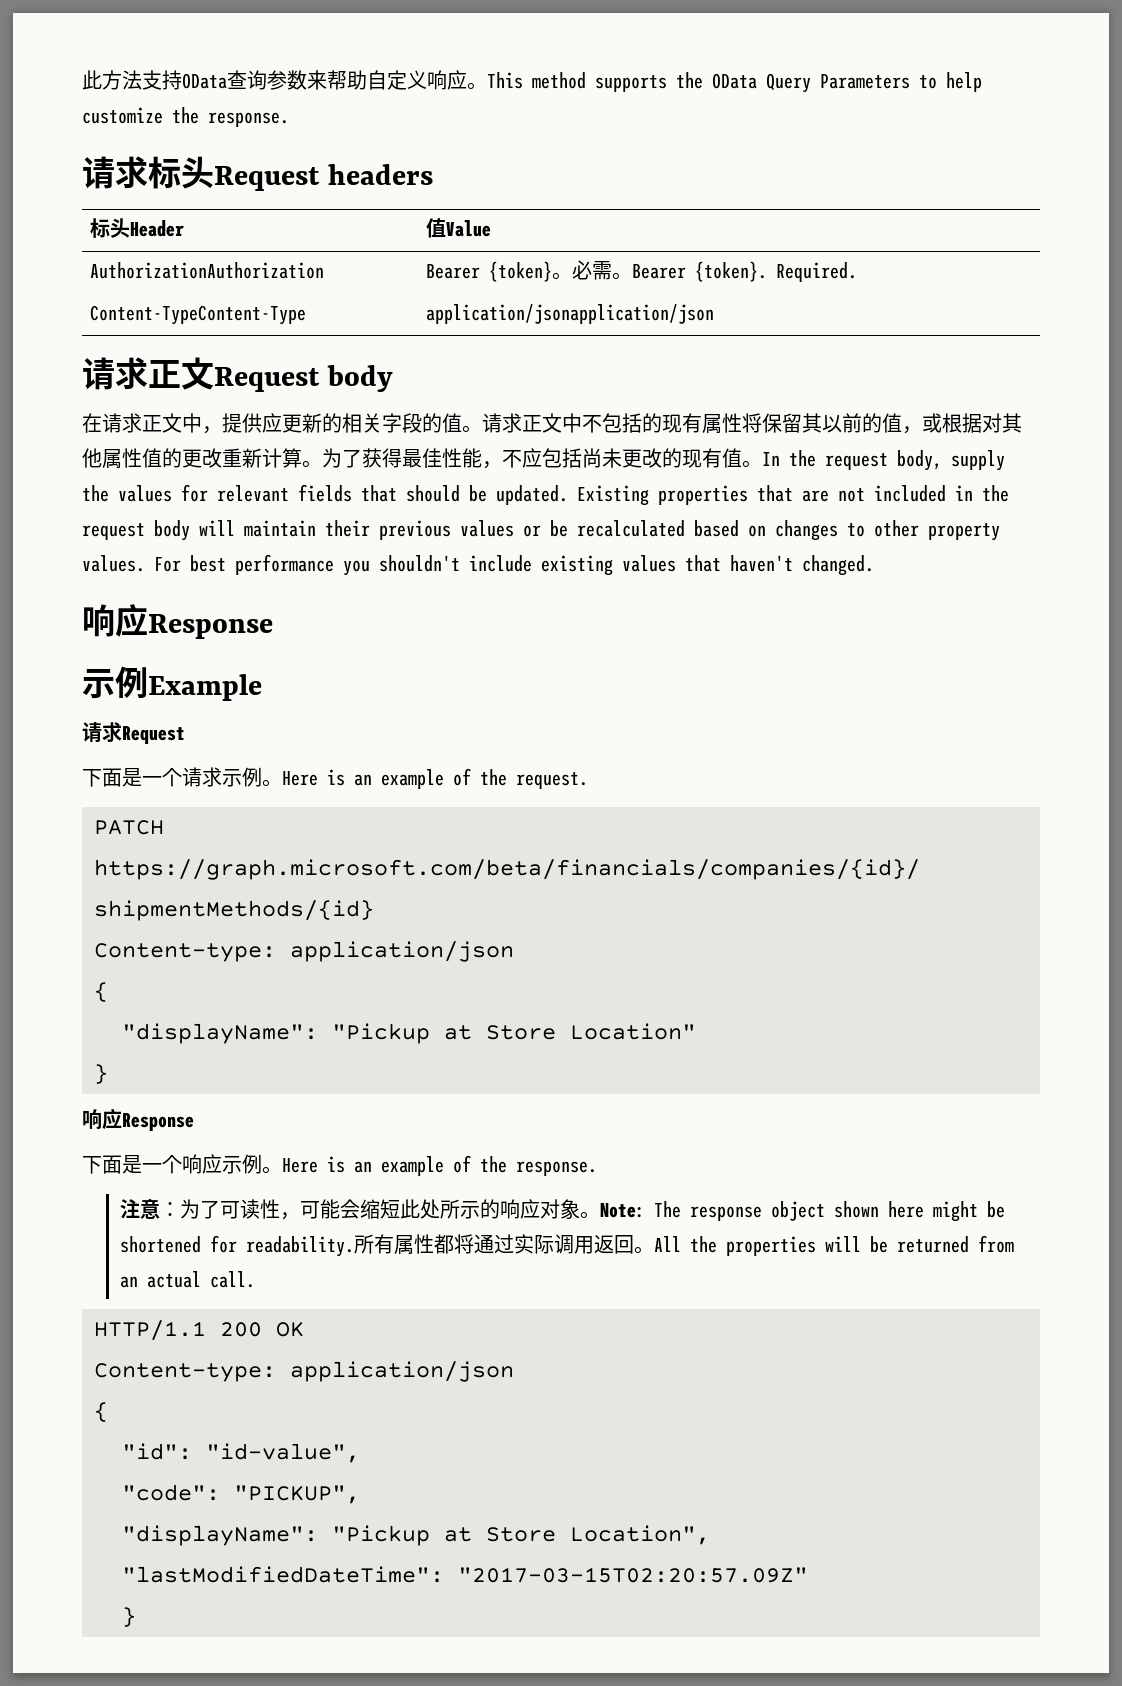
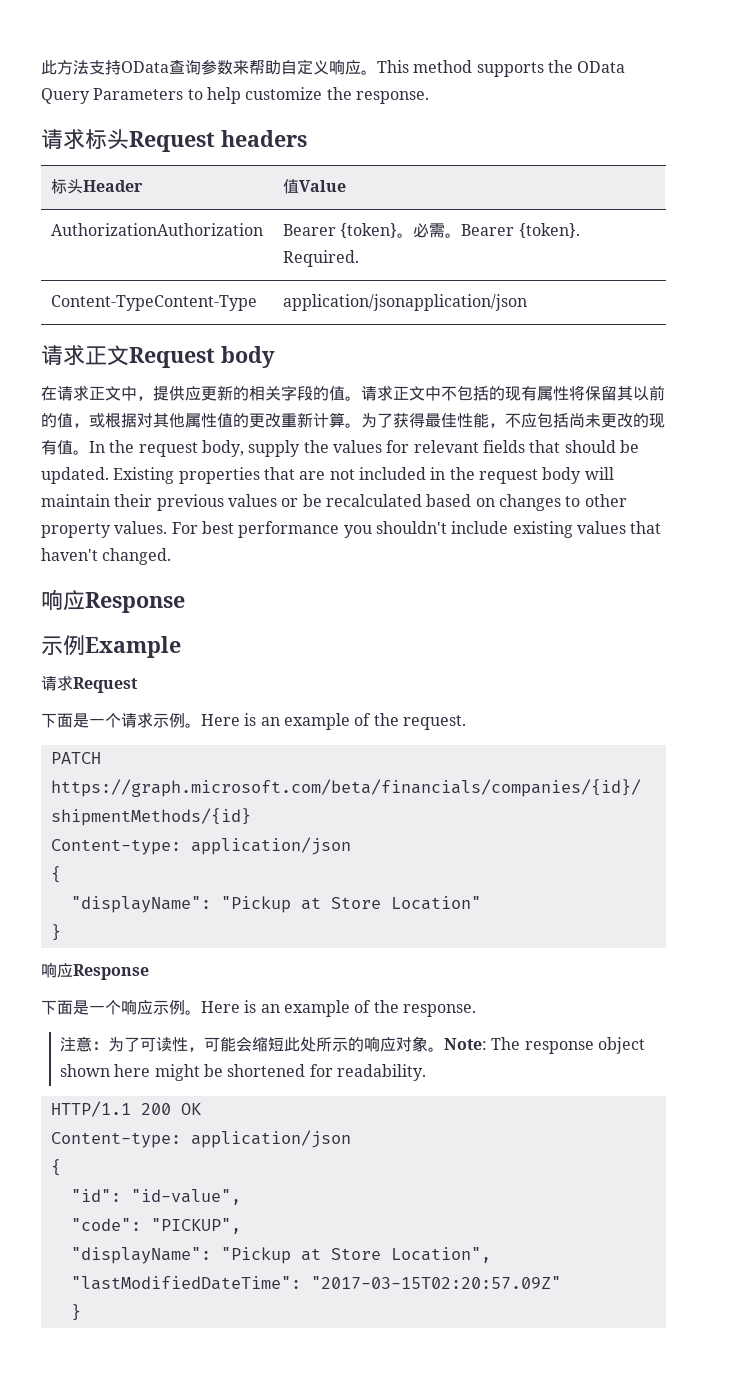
- 所有属性都将通过实际调用返回。All the properties will be returned from an actual call.

